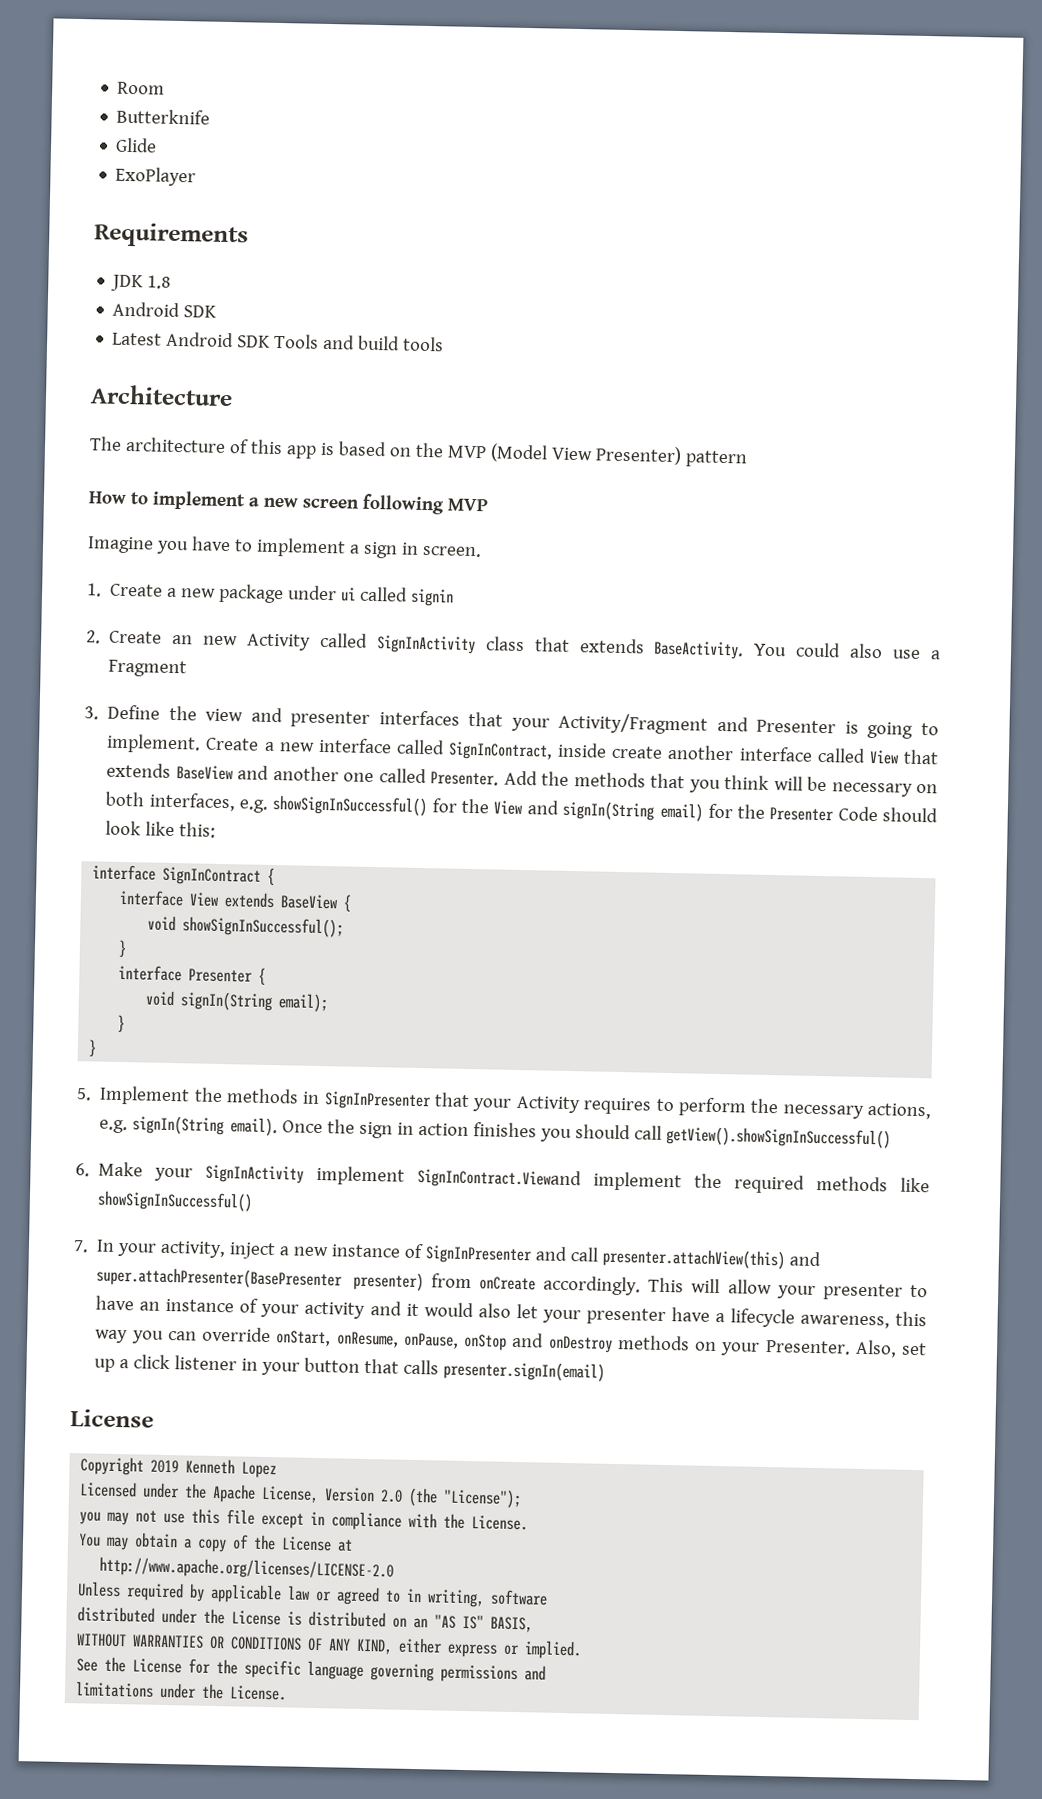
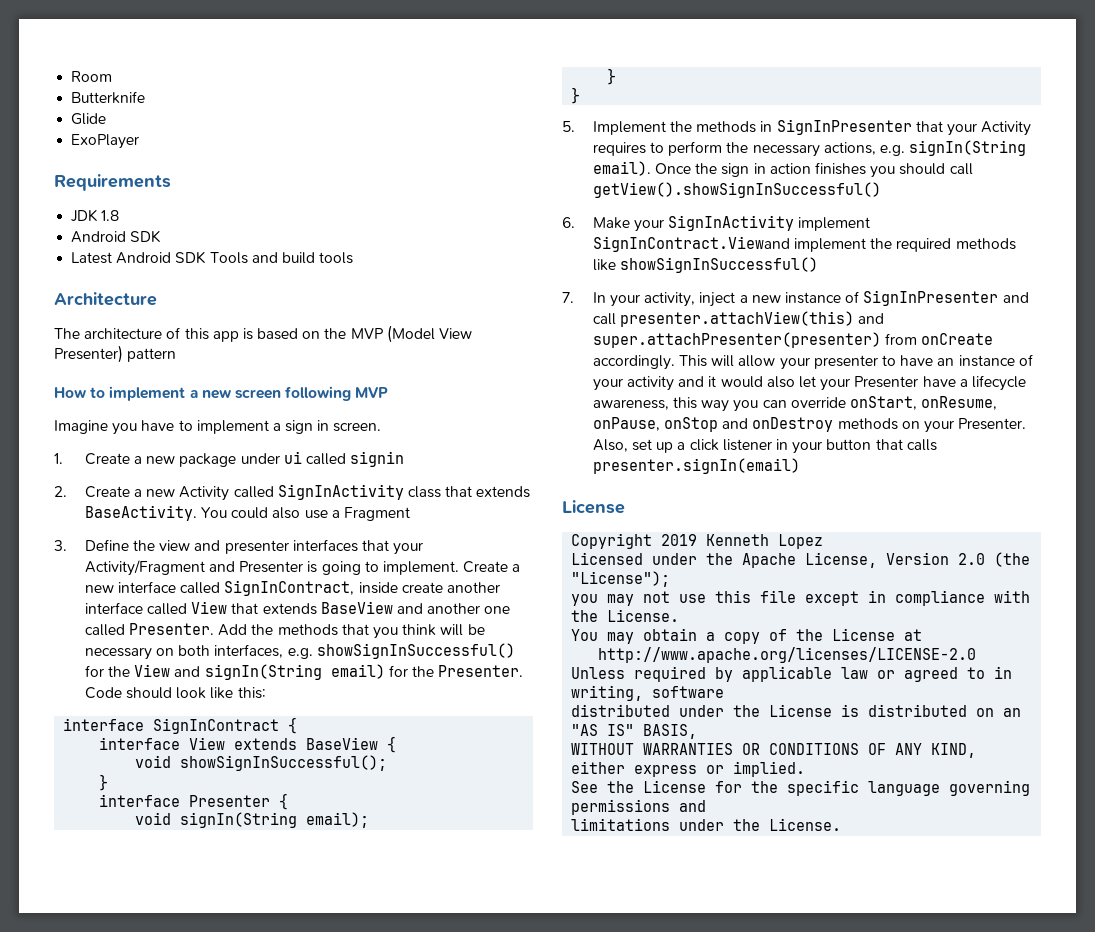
- 2. Create an new Activity called SignInActivity class that extends BaseActivity.
+ 2. Create a new Activity called SignInActivity class that extends BaseActivity.
- Add the methods that you think will be necessary on both interfaces, e.g. showSignInSuccessful() for the View and signIn(String email) for the Presenter Code should look like this:
+ Add the methods that you think will be necessary on both interfaces, e.g. showSignInSuccessful() for the View and signIn(String email) for the Presenter. Code should look like this:
- 7. In your activity, inject a new instance of SignInPresenter and call presenter.attachView(this) and super.attachPresenter(BasePresenter presenter) from onCreate accordingly.
+ 7. In your activity, inject a new instance of SignInPresenter and call presenter.attachView(this) and super.attachPresenter(presenter) from onCreate accordingly.
- This will allow your presenter to have an instance of your activity and it would also let your presenter have a lifecycle awareness, this way you can override onStart, onResume, onPause, onStop and onDestroy methods on your Presenter.
+ This will allow your presenter to have an instance of your activity and it would also let your Presenter have a lifecycle awareness, this way you can override onStart, onResume, onPause, onStop and onDestroy methods on your Presenter.

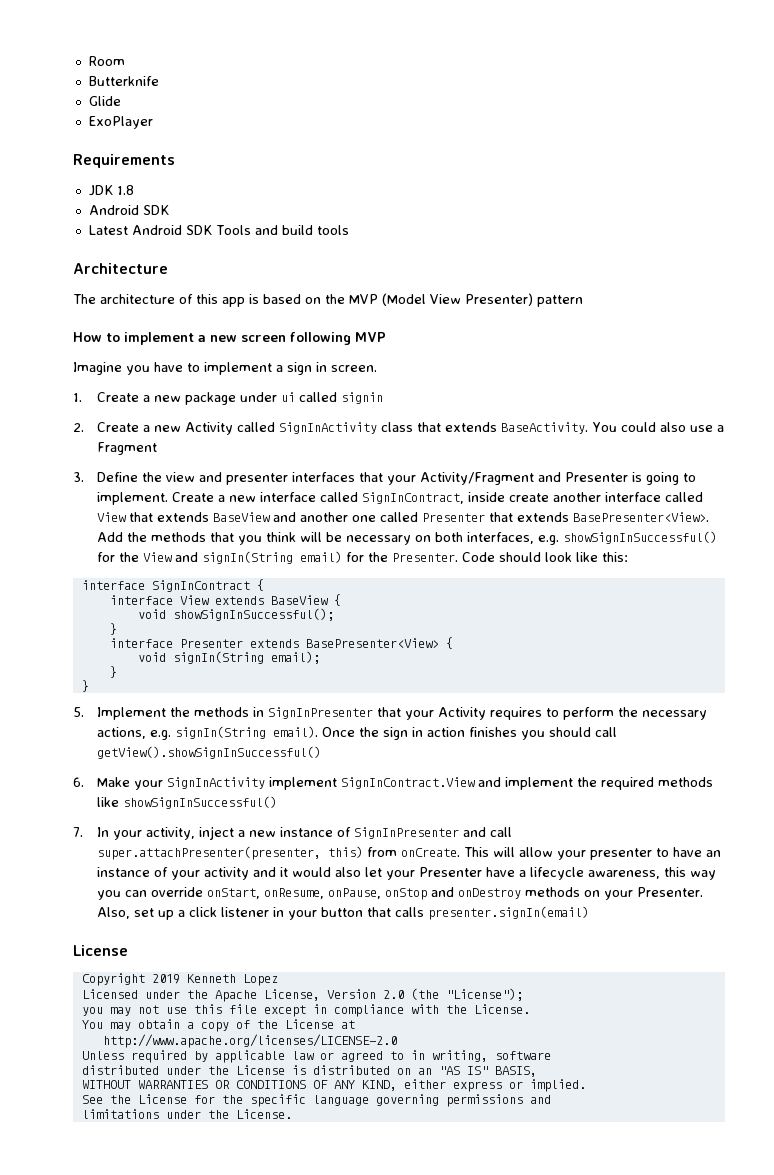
- Create a new interface called SignInContract, inside create another interface called View that extends BaseView and another one called Presenter.
+ Create a new interface called SignInContract, inside create another interface called View that extends BaseView and another one called Presenter that extends BasePresenter<View>.
- interface Presenter {
+ interface Presenter extends BasePresenter<View> {
- 6. Make your SignInActivity implement SignInContract.Viewand implement the required methods like showSignInSuccessful()
+ 6. Make your SignInActivity implement SignInContract.View and implement the required methods like showSignInSuccessful()
- 7. In your activity, inject a new instance of SignInPresenter and call presenter.attachView(this) and super.attachPresenter(presenter) from onCreate accordingly.
+ 7. In your activity, inject a new instance of SignInPresenter and call super.attachPresenter(presenter, this) from onCreate.

